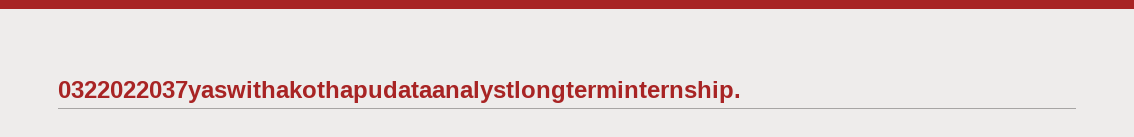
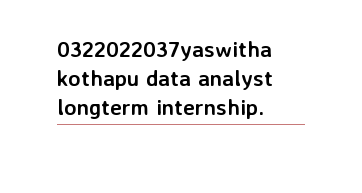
- 0322022037yaswithakothapudataanalystlongterminternship.
+ 0322022037yaswitha kothapu data analyst longterm internship.

